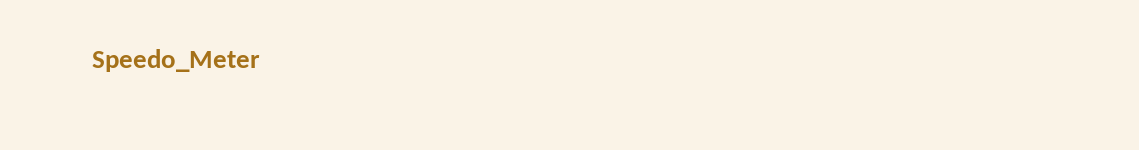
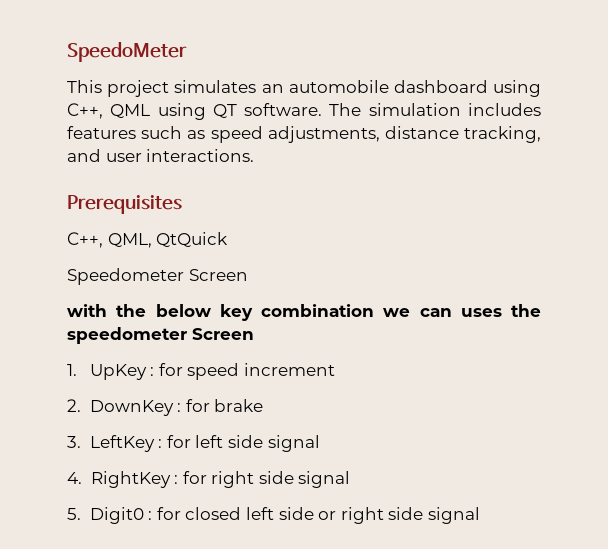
- Speedo_Meter
+ SpeedoMeter
+ This project simulates an automobile dashboard using C++, QML using QT software. The simulation includes features such as speed adjustments, distance tracking, and user interactions.
+ Prerequisites
+ C++, QML, QtQuick
+ Speedometer Screen
+ with the below key combination we can uses the speedometer Screen
+ 1. UpKey : for speed increment
+ 2. DownKey : for brake
+ 3. LeftKey : for left side signal
+ 4. RightKey : for right side signal
+ 5. Digit0 : for closed left side or right side signal

